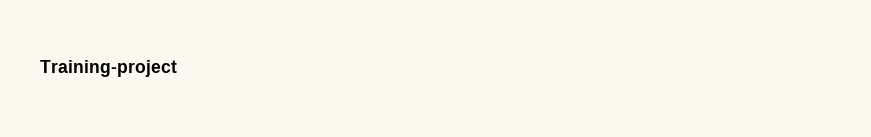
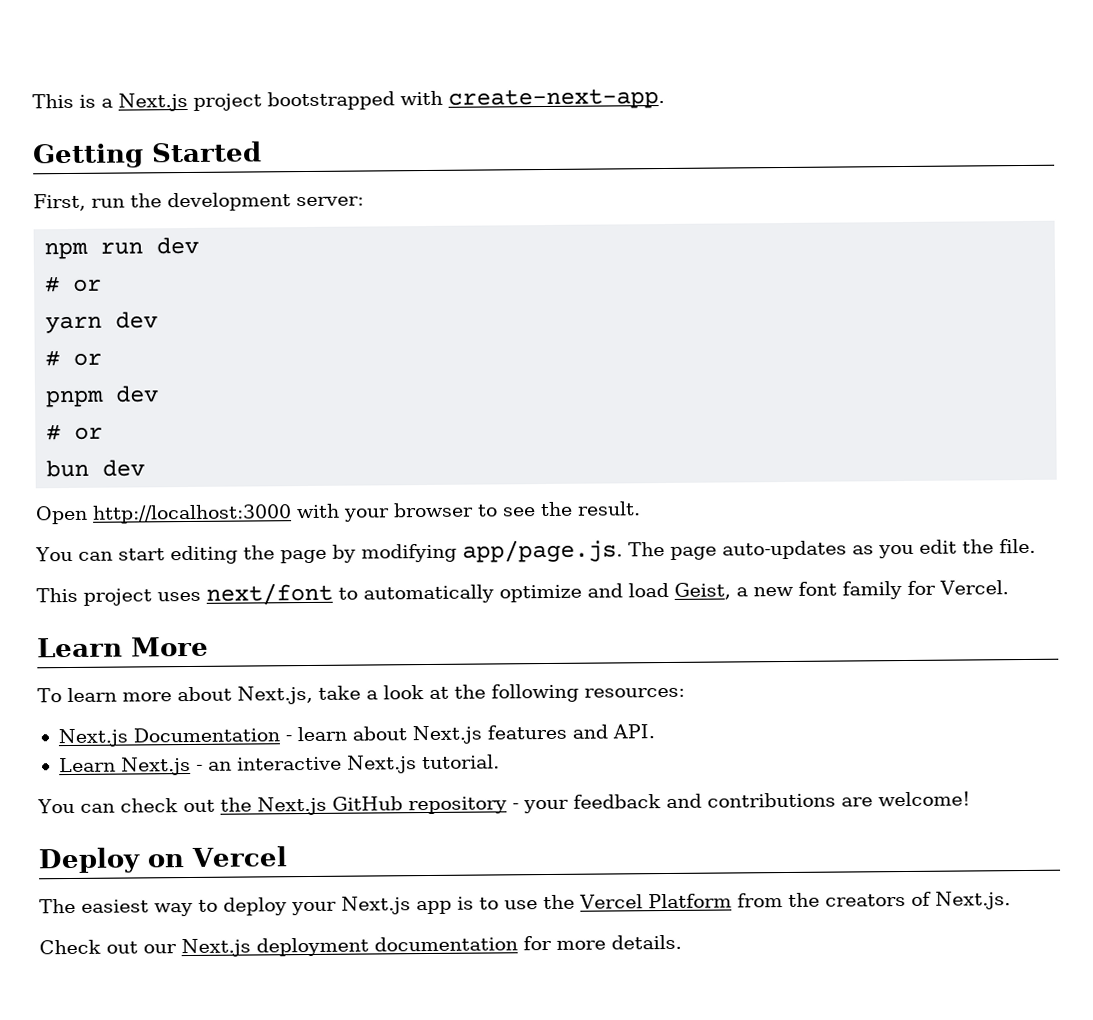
- Training-project
+ This is a Next.js project bootstrapped with create-next-app.
+ Getting Started
+ First, run the development server:
+ npm run dev
+ # or
+ yarn dev
+ # or
+ pnpm dev
+ # or
+ bun dev
+ Open http://localhost:3000 with your browser to see the result.
+ You can start editing the page by modifying app/page.js. The page auto-updates as you edit the file.
+ This project uses next/font to automatically optimize and load Geist, a new font family for Vercel.
+ Learn More
+ To learn more about Next.js, take a look at the following resources:
+ Next.js Documentation - learn about Next.js features and API.
+ Learn Next.js - an interactive Next.js tutorial.
+ You can check out the Next.js GitHub repository - your feedback and contributions are welcome!
+ Deploy on Vercel
+ The easiest way to deploy your Next.js app is to use the Vercel Platform from the creators of Next.js.
+ Check out our Next.js deployment documentation for more details.

